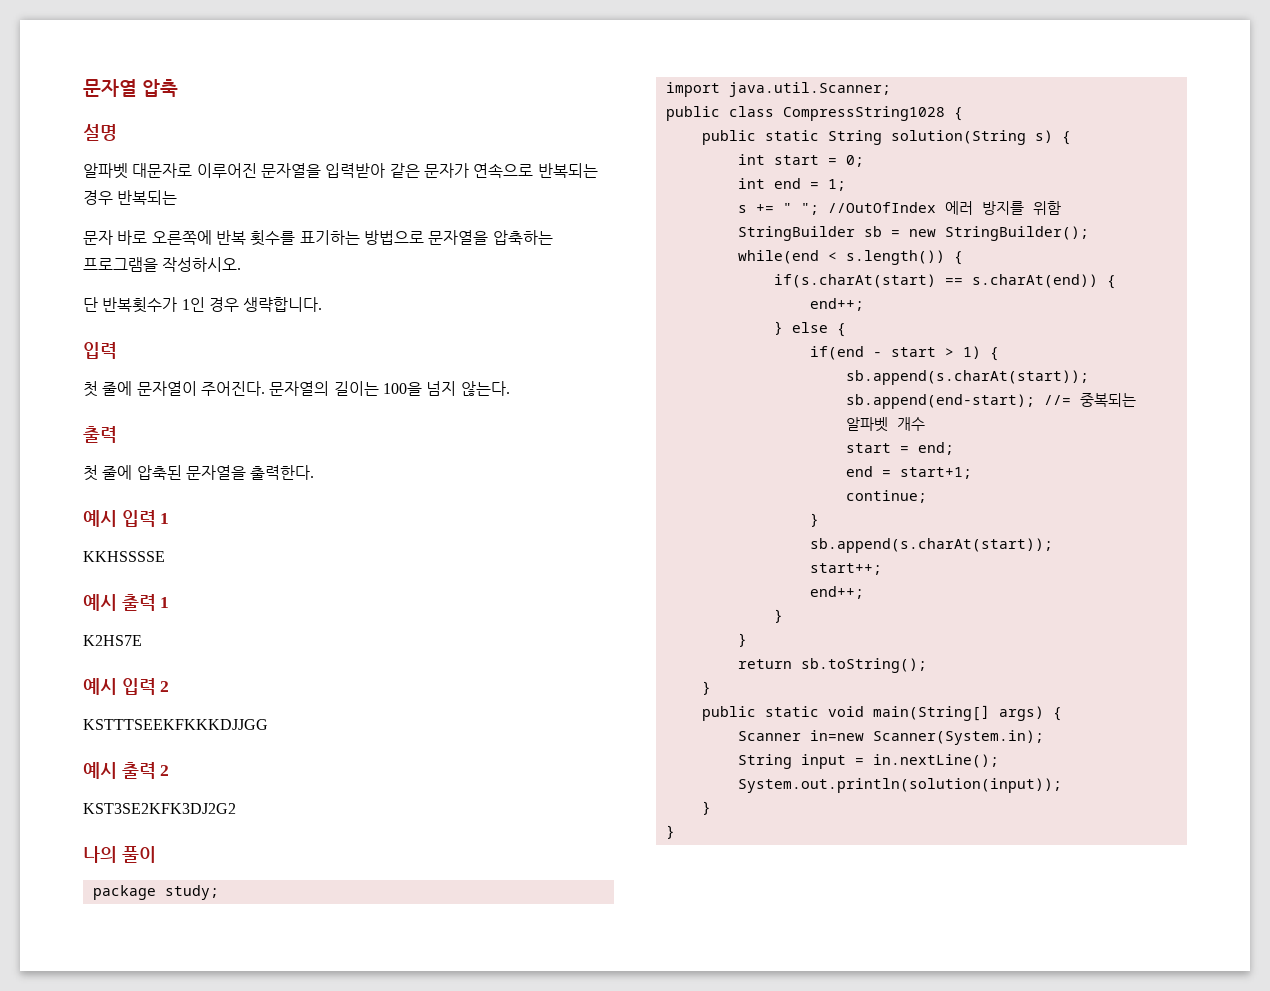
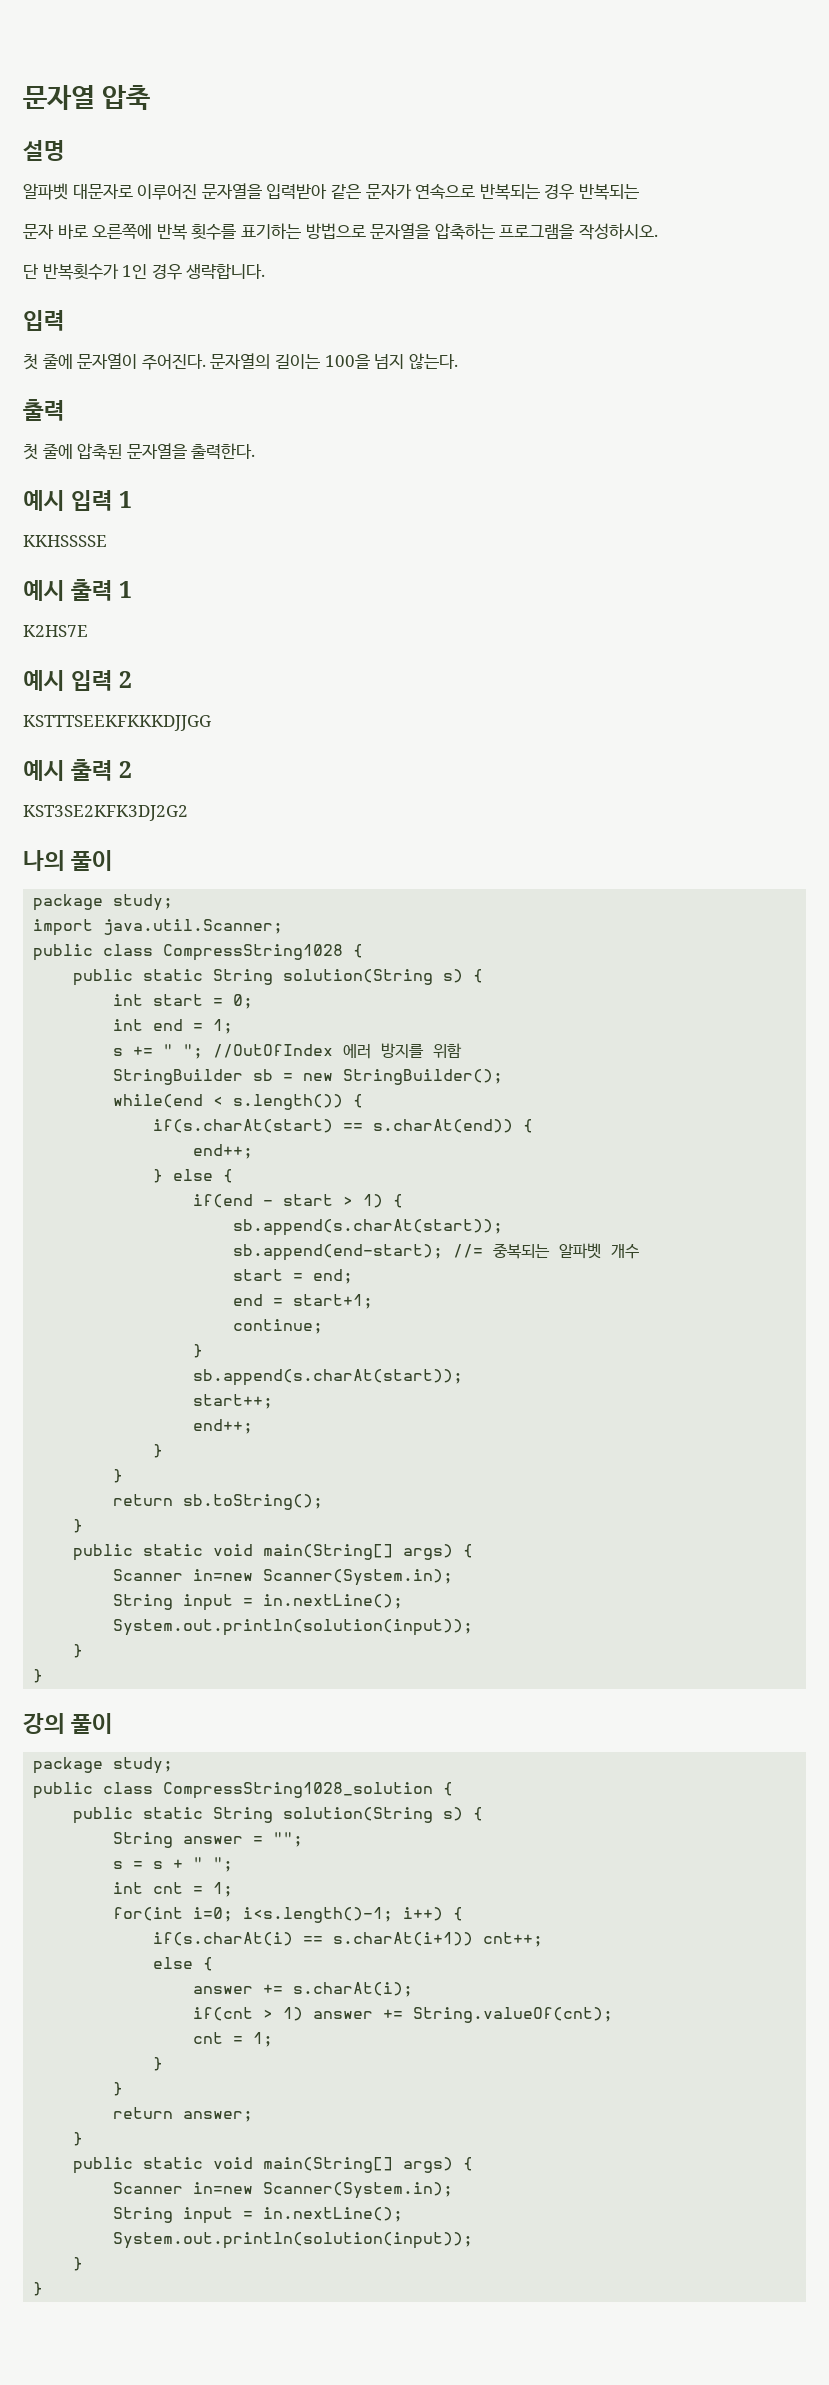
+ 강의 풀이
+ package study;
+ public class CompressString1028_solution {
+ public static String solution(String s) {
+ String answer = "";
+ s = s + " ";
+ int cnt = 1;
+ for(int i=0; i<s.length()-1; i++) {
+ if(s.charAt(i) == s.charAt(i+1)) cnt++;
+ else {
+ answer += s.charAt(i);
+ if(cnt > 1) answer += String.valueOf(cnt);
+ cnt = 1;
+ }
+ }
+ return answer;
+ }
+ public static void main(String[] args) {
+ Scanner in=new Scanner(System.in);
+ String input = in.nextLine();
+ System.out.println(solution(input));
+ }
+ }

